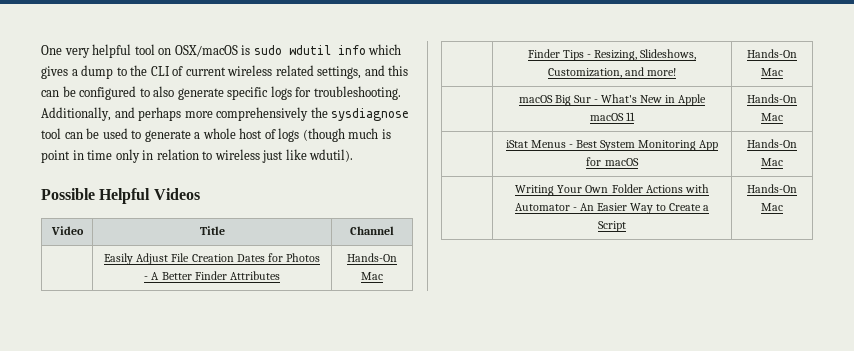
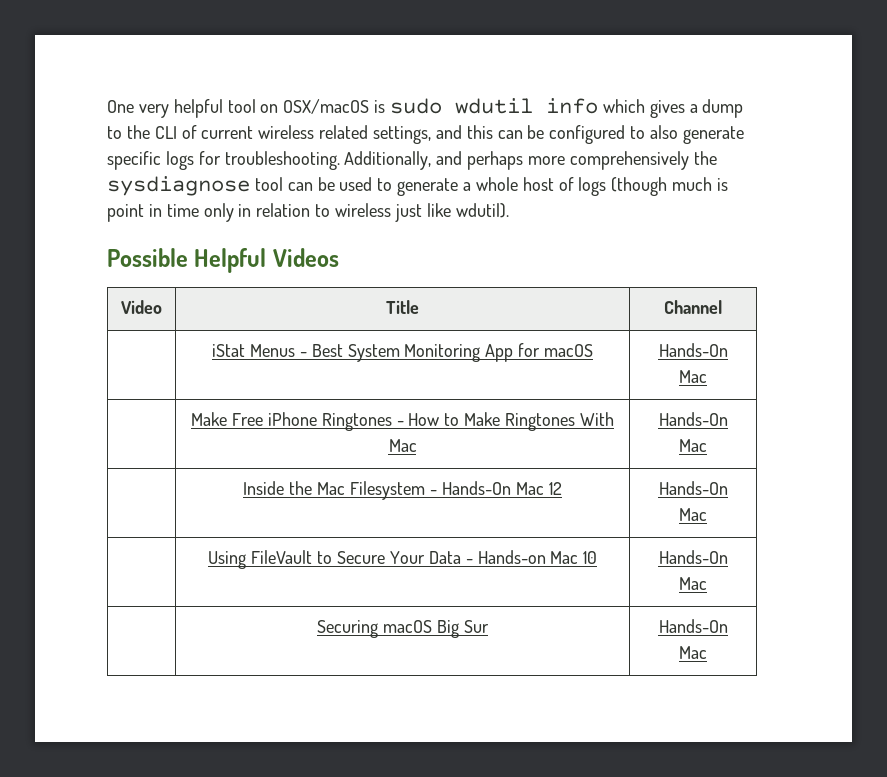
- | Easily Adjust File Creation Dates for Photos - A Better Finder Attributes | Hands-On Mac
- | Finder Tips - Resizing, Slideshows, Customization, and more! | Hands-On Mac
- | macOS Big Sur - What's New in Apple macOS 11 | Hands-On Mac
- | Writing Your Own Folder Actions with Automator - An Easier Way to Create a Script | Hands-On Mac
+ | Make Free iPhone Ringtones - How to Make Ringtones With Mac | Hands-On Mac
+ | Inside the Mac Filesystem - Hands-On Mac 12 | Hands-On Mac
+ | Using FileVault to Secure Your Data - Hands-on Mac 10 | Hands-On Mac
+ | Securing macOS Big Sur | Hands-On Mac

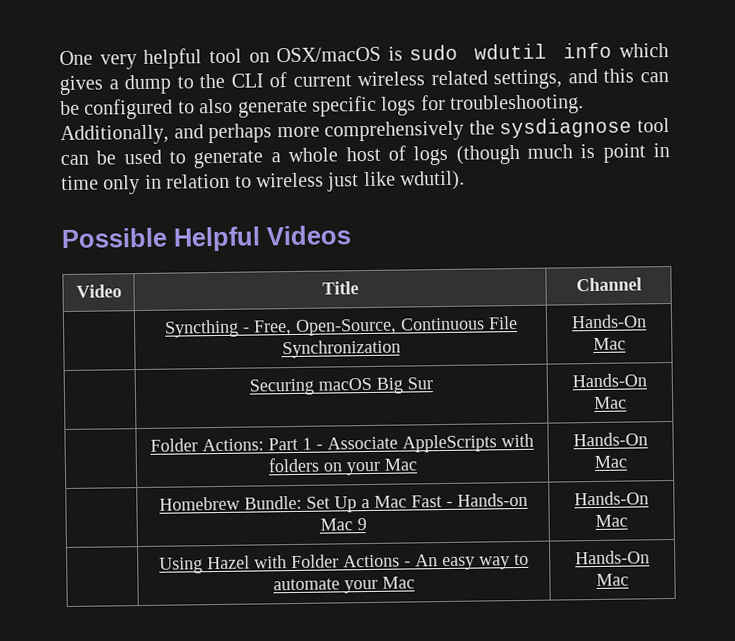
- | iStat Menus - Best System Monitoring App for macOS | Hands-On Mac
- | Make Free iPhone Ringtones - How to Make Ringtones With Mac | Hands-On Mac
- | Inside the Mac Filesystem - Hands-On Mac 12 | Hands-On Mac
- | Using FileVault to Secure Your Data - Hands-on Mac 10 | Hands-On Mac
+ | Syncthing - Free, Open-Source, Continuous File Synchronization | Hands-On Mac
+ | Folder Actions: Part 1 - Associate AppleScripts with folders on your Mac | Hands-On Mac
+ | Homebrew Bundle: Set Up a Mac Fast - Hands-on Mac 9 | Hands-On Mac
+ | Using Hazel with Folder Actions - An easy way to automate your Mac | Hands-On Mac

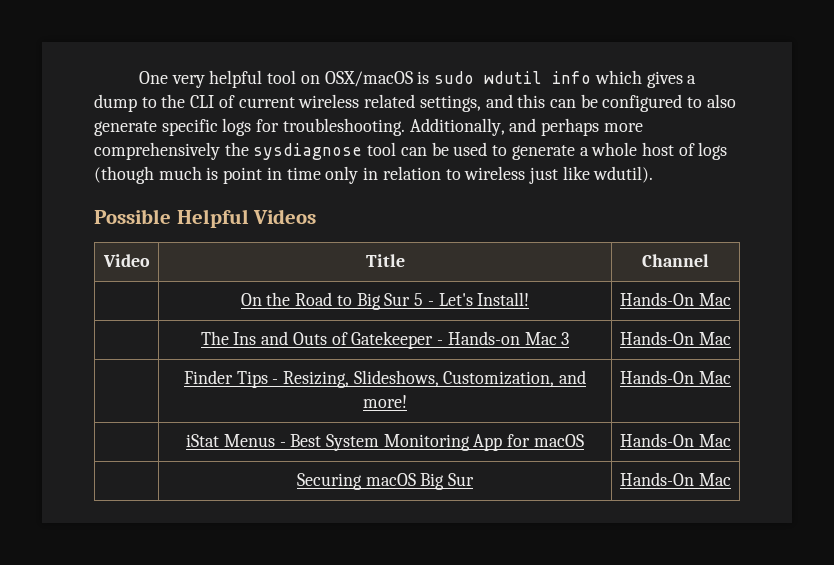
- | Syncthing - Free, Open-Source, Continuous File Synchronization | Hands-On Mac
+ | On the Road to Big Sur 5 - Let's Install! | Hands-On Mac
+ | The Ins and Outs of Gatekeeper - Hands-on Mac 3 | Hands-On Mac
+ | Finder Tips - Resizing, Slideshows, Customization, and more! | Hands-On Mac
+ | iStat Menus - Best System Monitoring App for macOS | Hands-On Mac
- | Folder Actions: Part 1 - Associate AppleScripts with folders on your Mac | Hands-On Mac
- | Homebrew Bundle: Set Up a Mac Fast - Hands-on Mac 9 | Hands-On Mac
- | Using Hazel with Folder Actions - An easy way to automate your Mac | Hands-On Mac

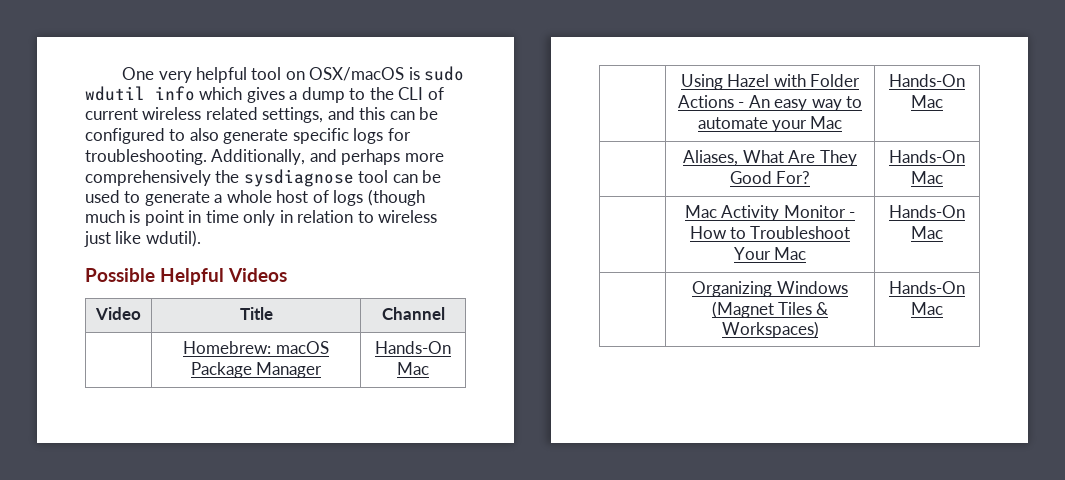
- | On the Road to Big Sur 5 - Let's Install! | Hands-On Mac
- | The Ins and Outs of Gatekeeper - Hands-on Mac 3 | Hands-On Mac
- | Finder Tips - Resizing, Slideshows, Customization, and more! | Hands-On Mac
- | iStat Menus - Best System Monitoring App for macOS | Hands-On Mac
- | Securing macOS Big Sur | Hands-On Mac
+ | Homebrew: macOS Package Manager | Hands-On Mac
+ | Using Hazel with Folder Actions - An easy way to automate your Mac | Hands-On Mac
+ | Aliases, What Are They Good For? | Hands-On Mac
+ | Mac Activity Monitor - How to Troubleshoot Your Mac | Hands-On Mac
+ | Organizing Windows (Magnet Tiles & Workspaces) | Hands-On Mac

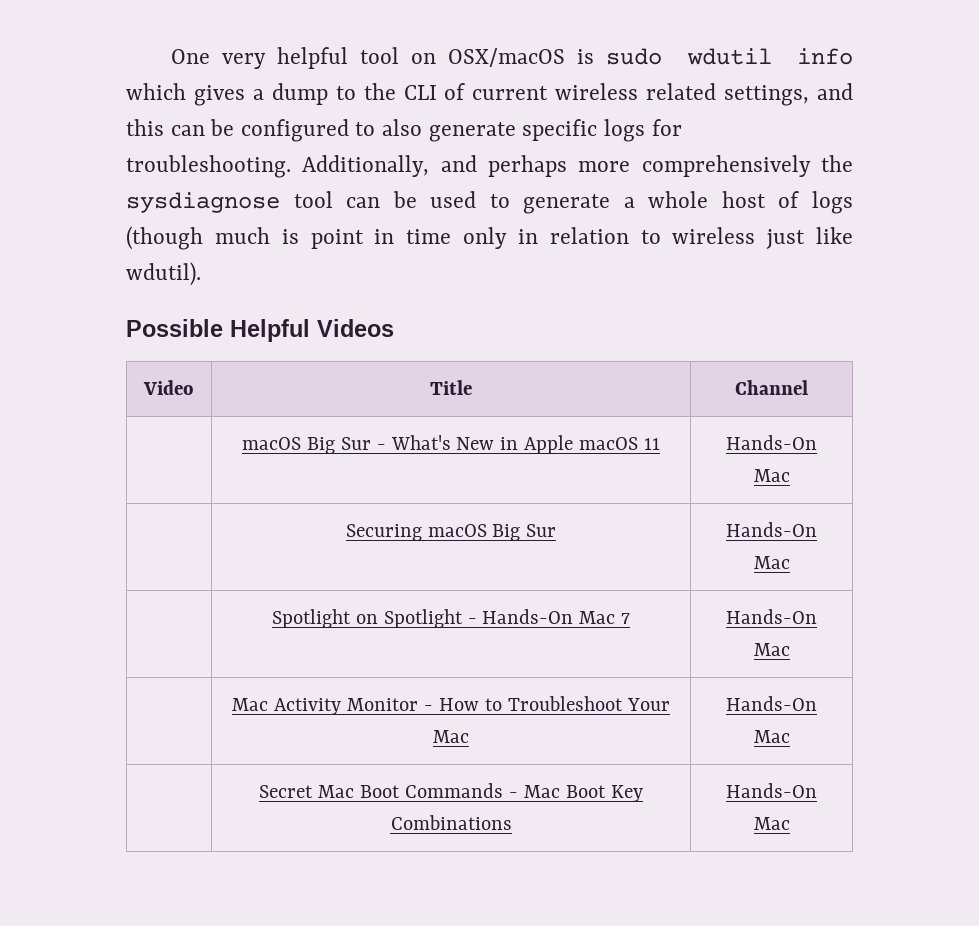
- | Homebrew: macOS Package Manager | Hands-On Mac
- | Using Hazel with Folder Actions - An easy way to automate your Mac | Hands-On Mac
- | Aliases, What Are They Good For? | Hands-On Mac
+ | macOS Big Sur - What's New in Apple macOS 11 | Hands-On Mac
+ | Securing macOS Big Sur | Hands-On Mac
+ | Spotlight on Spotlight - Hands-On Mac 7 | Hands-On Mac
- | Organizing Windows (Magnet Tiles & Workspaces) | Hands-On Mac
+ | Secret Mac Boot Commands - Mac Boot Key Combinations | Hands-On Mac

